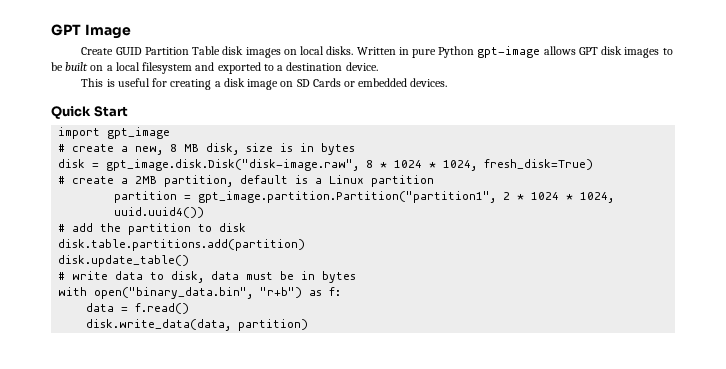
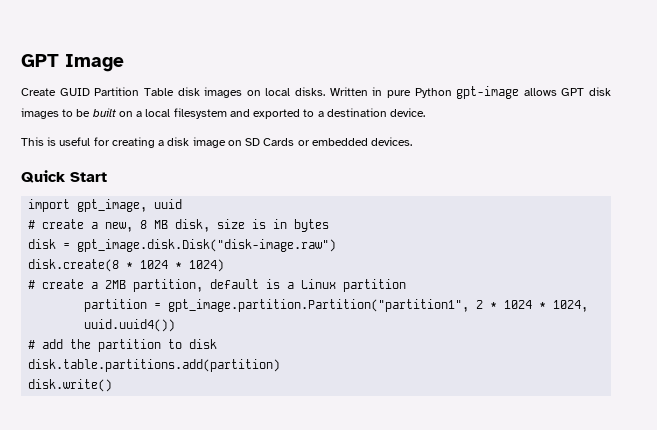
- import gpt_image
+ import gpt_image, uuid
- disk = gpt_image.disk.Disk("disk-image.raw", 8 * 1024 * 1024, fresh_disk=True)
+ disk = gpt_image.disk.Disk("disk-image.raw")
+ disk.create(8 * 1024 * 1024)
- disk.update_table()
- # write data to disk, data must be in bytes
- with open("binary_data.bin", "r+b") as f:
- data = f.read()
- disk.write_data(data, partition)
+ disk.write()

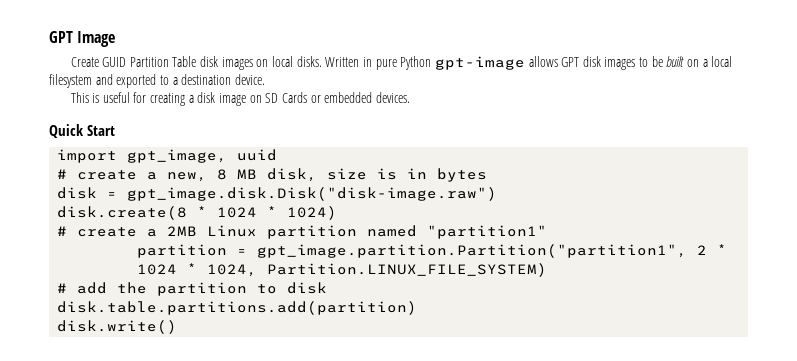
- # create a 2MB partition, default is a Linux partition
+ # create a 2MB Linux partition named "partition1"
- partition = gpt_image.partition.Partition("partition1", 2 * 1024 * 1024, uuid.uuid4())
+ partition = gpt_image.partition.Partition("partition1", 2 * 1024 * 1024, Partition.LINUX_FILE_SYSTEM)

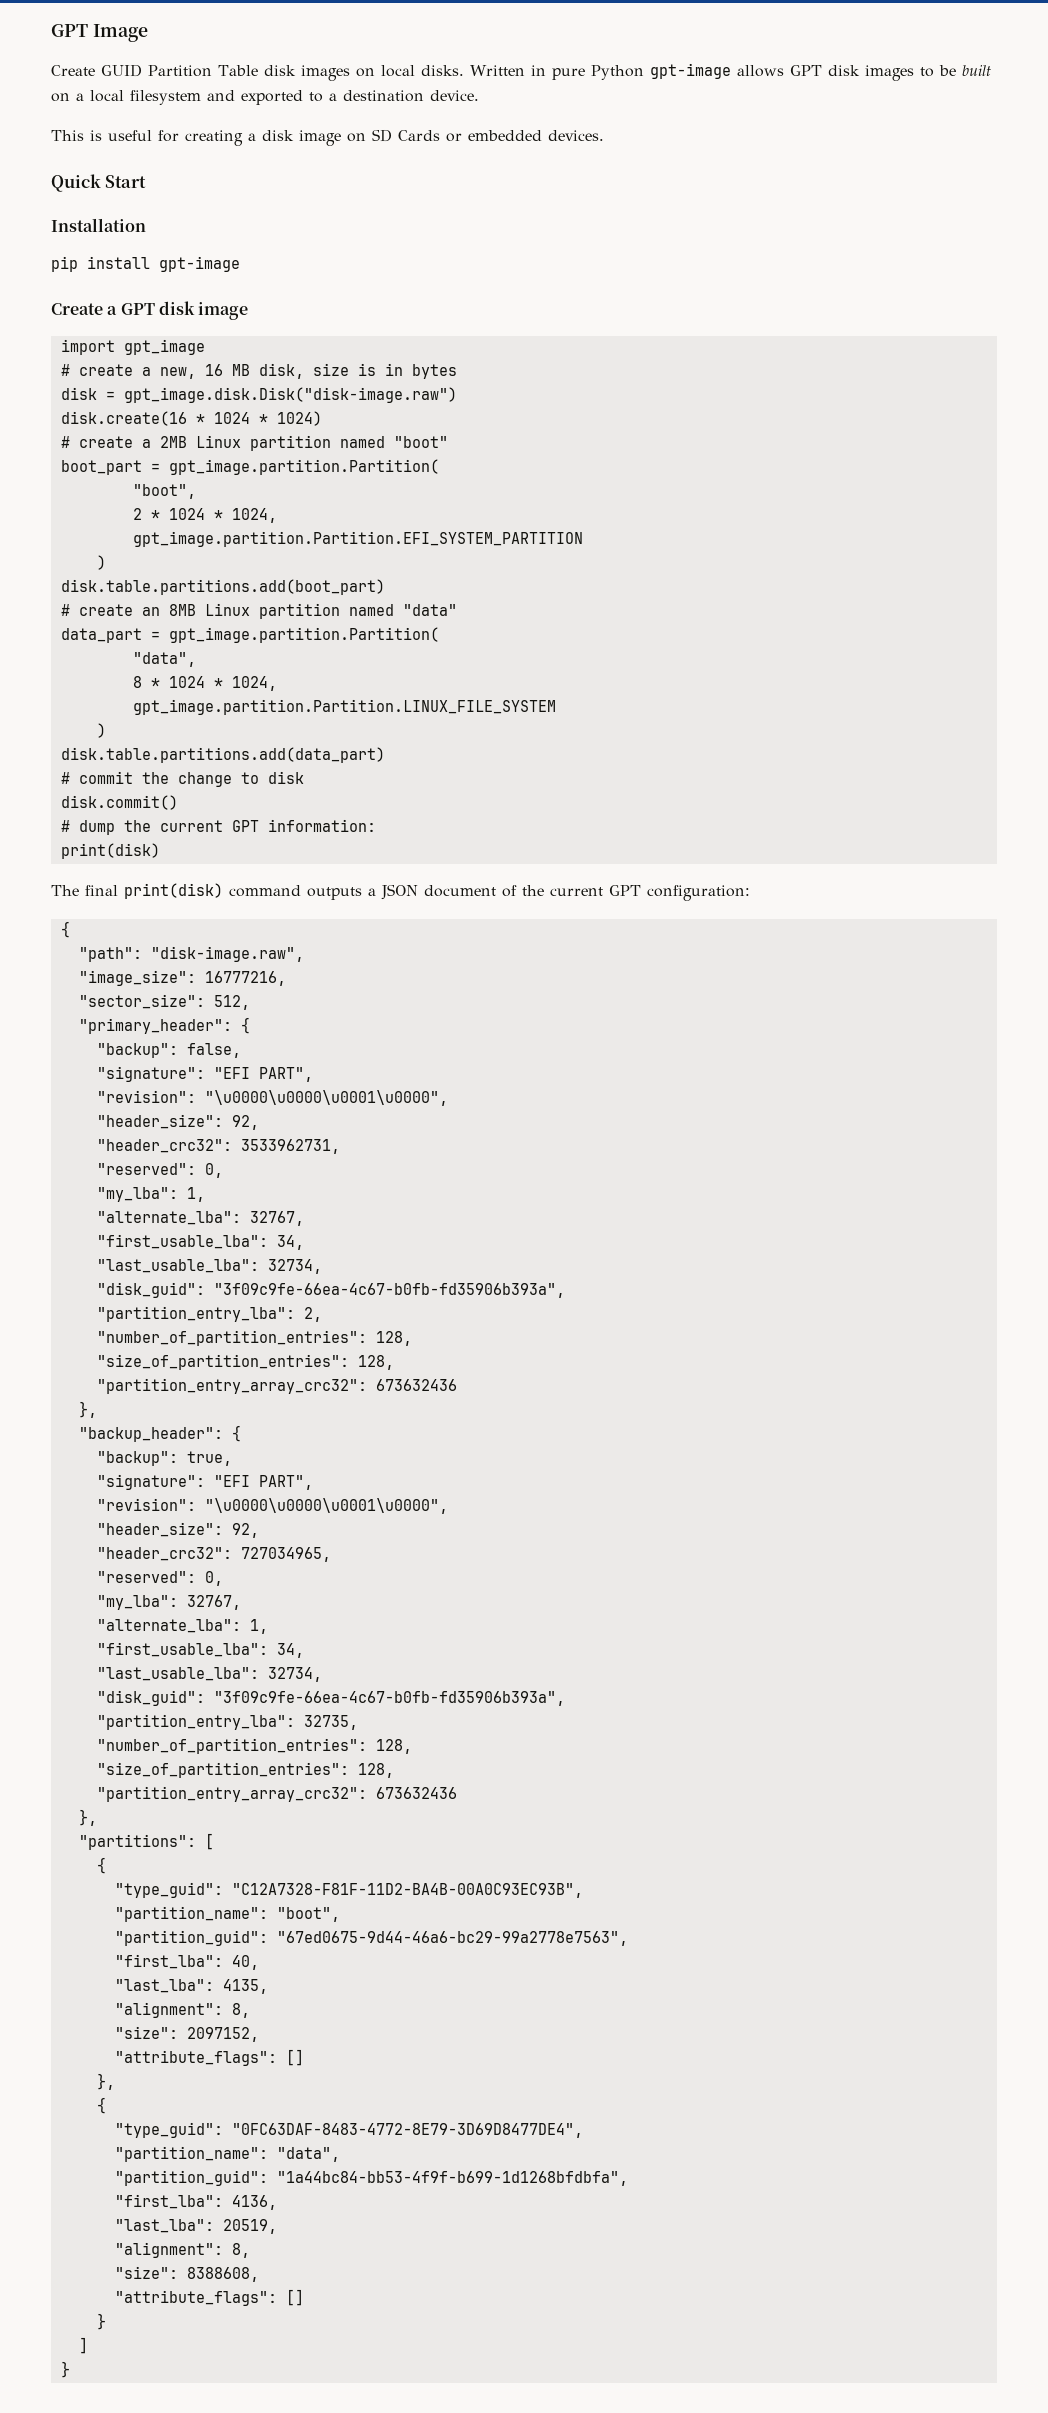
+ Installation
+ pip install gpt-image
+ Create a GPT disk image
- import gpt_image, uuid
+ import gpt_image
- # create a new, 8 MB disk, size is in bytes
+ # create a new, 16 MB disk, size is in bytes
- disk.create(8 * 1024 * 1024)
+ disk.create(16 * 1024 * 1024)
- # create a 2MB Linux partition named "partition1"
- partition = gpt_image.partition.Partition("partition1", 2 * 1024 * 1024, Partition.LINUX_FILE_SYSTEM)
- # add the partition to disk
- disk.table.partitions.add(partition)
- disk.write()
+ # create a 2MB Linux partition named "boot"
+ boot_part = gpt_image.partition.Partition(
+ "boot",
+ 2 * 1024 * 1024,
+ gpt_image.partition.Partition.EFI_SYSTEM_PARTITION
+ )
+ disk.table.partitions.add(boot_part)
+ # create an 8MB Linux partition named "data"
+ data_part = gpt_image.partition.Partition(
+ "data",
+ 8 * 1024 * 1024,
+ gpt_image.partition.Partition.LINUX_FILE_SYSTEM
+ )
+ disk.table.partitions.add(data_part)
+ # commit the change to disk
+ disk.commit()
+ # dump the current GPT information:
+ print(disk)
+ The final print(disk) command outputs a JSON document of the current GPT configuration:
+ {
+ "path": "disk-image.raw",
+ "image_size": 16777216,
+ "sector_size": 512,
+ "primary_header": {
+ "backup": false,
+ "signature": "EFI PART",
+ "revision": "\u0000\u0000\u0001\u0000",
+ "header_size": 92,
+ "header_crc32": 3533962731,
+ "reserved": 0,
+ "my_lba": 1,
+ "alternate_lba": 32767,
+ "first_usable_lba": 34,
+ "last_usable_lba": 32734,
+ "disk_guid": "3f09c9fe-66ea-4c67-b0fb-fd35906b393a",
+ "partition_entry_lba": 2,
+ "number_of_partition_entries": 128,
+ "size_of_partition_entries": 128,
+ "partition_entry_array_crc32": 673632436
+ },
+ "backup_header": {
+ "backup": true,
+ "signature": "EFI PART",
+ "revision": "\u0000\u0000\u0001\u0000",
+ "header_size": 92,
+ "header_crc32": 727034965,
+ "reserved": 0,
+ "my_lba": 32767,
+ "alternate_lba": 1,
+ "first_usable_lba": 34,
+ "last_usable_lba": 32734,
+ "disk_guid": "3f09c9fe-66ea-4c67-b0fb-fd35906b393a",
+ "partition_entry_lba": 32735,
+ "number_of_partition_entries": 128,
+ "size_of_partition_entries": 128,
+ "partition_entry_array_crc32": 673632436
+ },
+ "partitions": [
+ {
+ "type_guid": "C12A7328-F81F-11D2-BA4B-00A0C93EC93B",
+ "partition_name": "boot",
+ "partition_guid": "67ed0675-9d44-46a6-bc29-99a2778e7563",
+ "first_lba": 40,
+ "last_lba": 4135,
+ "alignment": 8,
+ "size": 2097152,
+ "attribute_flags": []
+ },
+ {
+ "type_guid": "0FC63DAF-8483-4772-8E79-3D69D8477DE4",
+ "partition_name": "data",
+ "partition_guid": "1a44bc84-bb53-4f9f-b699-1d1268bfdbfa",
+ "first_lba": 4136,
+ "last_lba": 20519,
+ "alignment": 8,
+ "size": 8388608,
+ "attribute_flags": []
+ }
+ ]
+ }

